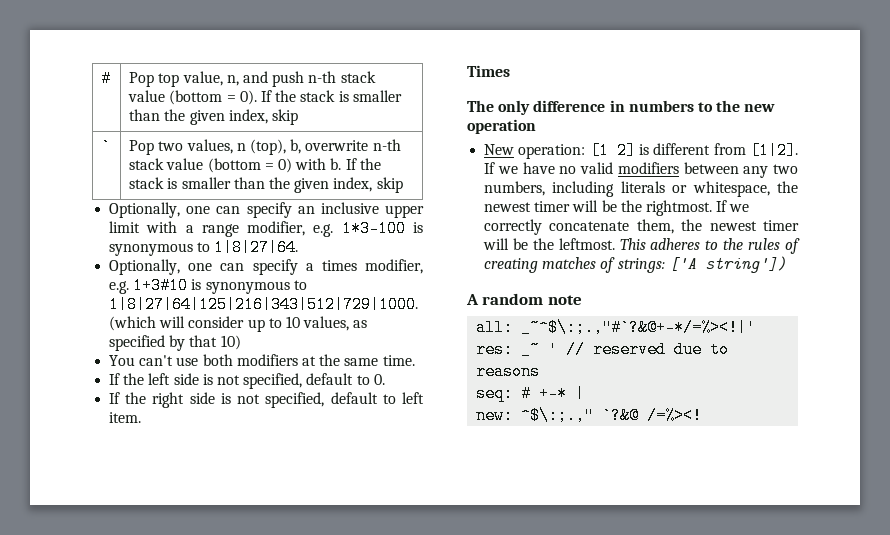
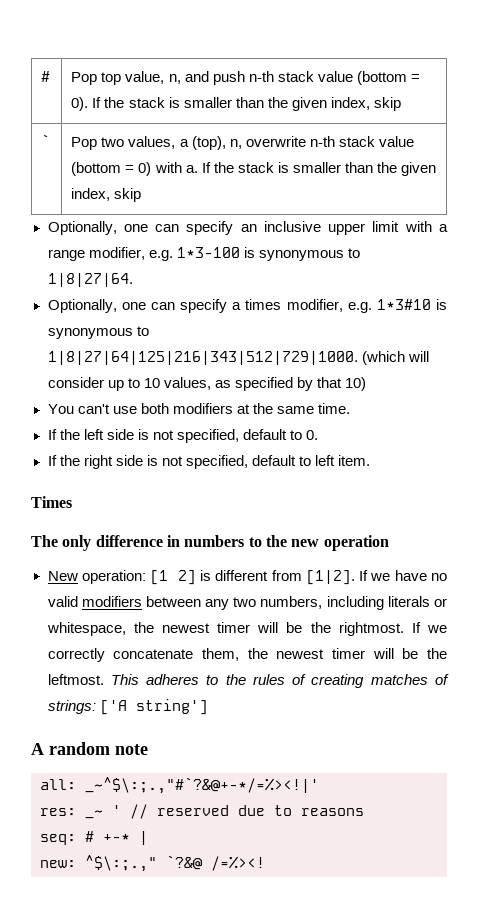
- ` | Pop two values, n (top), b, overwrite n-th stack value (bottom = 0) with b. If the stack is smaller than the given index, skip
+ ` | Pop two values, a (top), n, overwrite n-th stack value (bottom = 0) with a. If the stack is smaller than the given index, skip
- Optionally, one can specify a times modifier, e.g. 1+3#10 is synonymous to 1|8|27|64|125|216|343|512|729|1000.
+ Optionally, one can specify a times modifier, e.g. 1*3#10 is synonymous to 1|8|27|64|125|216|343|512|729|1000.
- This adheres to the rules of creating matches of strings: ['A string'])
+ This adheres to the rules of creating matches of strings: ['A string']

